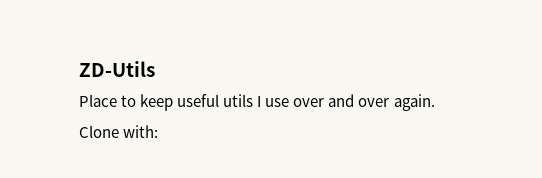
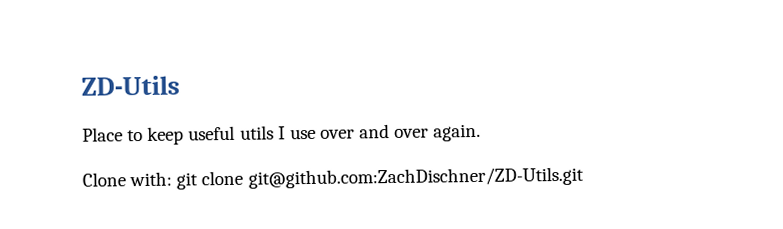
- Clone with:
+ Clone with: git clone git@github.com:ZachDischner/ZD-Utils.git

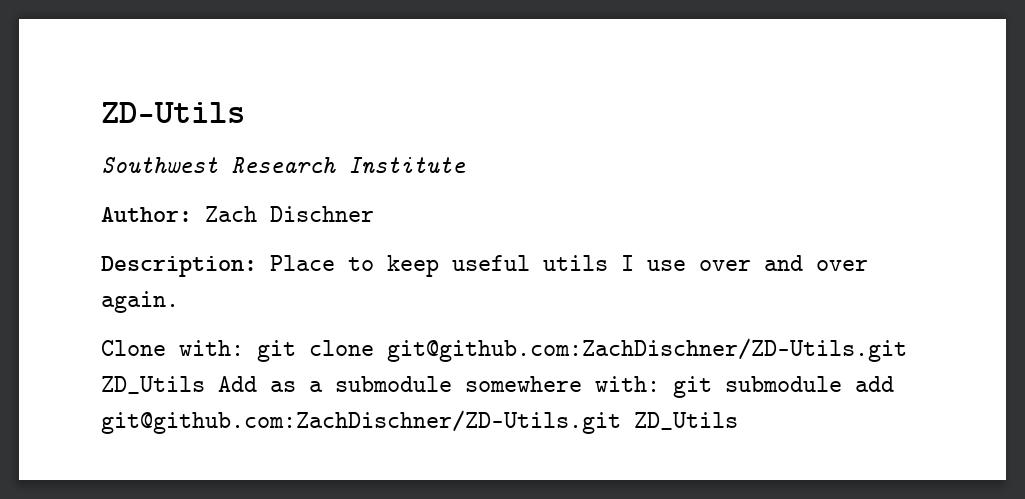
- Place to keep useful utils I use over and over again.
+ Southwest Research Institute
+ Author: Zach Dischner
+ Description: Place to keep useful utils I use over and over again.
- Clone with: git clone git@github.com:ZachDischner/ZD-Utils.git
+ Clone with: git clone git@github.com:ZachDischner/ZD-Utils.git ZD_Utils Add as a submodule somewhere with: git submodule add git@github.com:ZachDischner/ZD-Utils.git ZD_Utils

